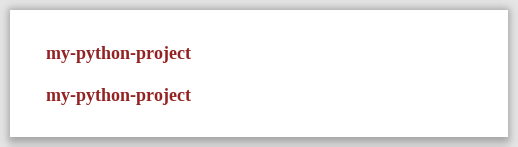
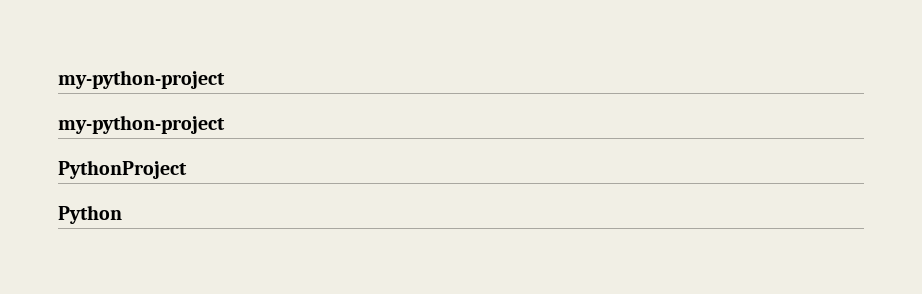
+ PythonProject
+ Python

